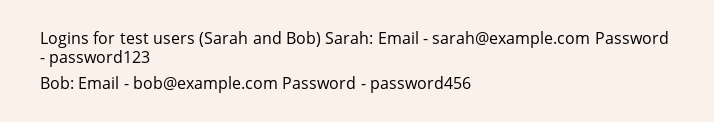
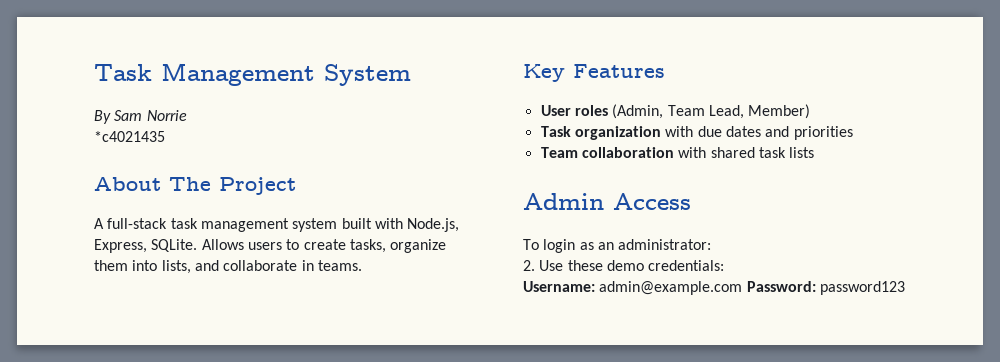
- Logins for test users (Sarah and Bob) Sarah: Email - sarah@example.com Password - password123
- Bob: Email - bob@example.com Password - password456
+ Task Management System
+ By Sam Norrie
+ *c4021435
+ About The Project
+ A full-stack task management system built with Node.js, Express, SQLite. Allows users to create tasks, organize them into lists, and collaborate in teams.
+ Key Features
+ User roles (Admin, Team Lead, Member)
+ Task organization with due dates and priorities
+ Team collaboration with shared task lists
+ Admin Access
+ To login as an administrator:
+ 2. Use these demo credentials:
+ Username: admin@example.com Password: password123

